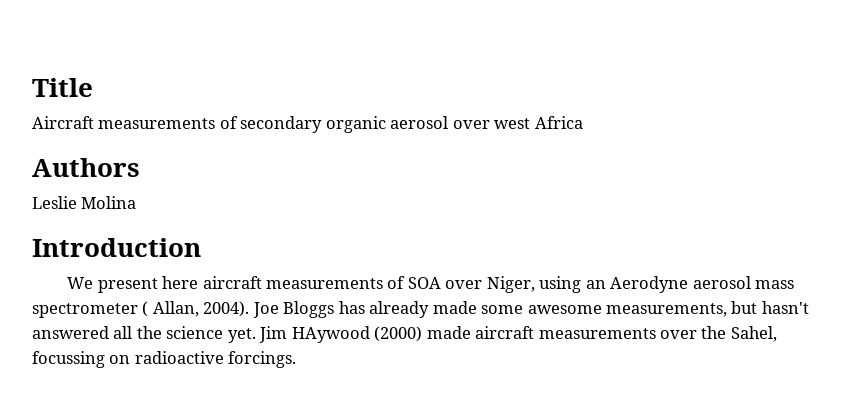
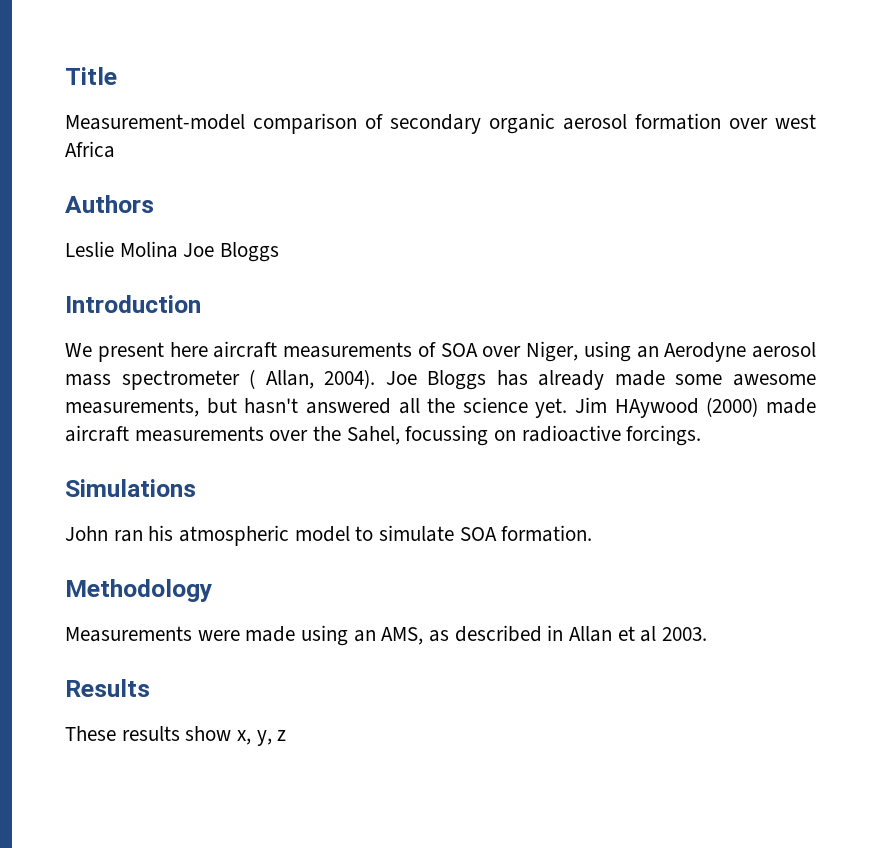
- Aircraft measurements of secondary organic aerosol over west Africa
+ Measurement-model comparison of secondary organic aerosol formation over west Africa
- Leslie Molina
+ Leslie Molina Joe Bloggs
+ Simulations
+ John ran his atmospheric model to simulate SOA formation.
+ Methodology
+ Measurements were made using an AMS, as described in Allan et al 2003.
+ Results
+ These results show x, y, z

